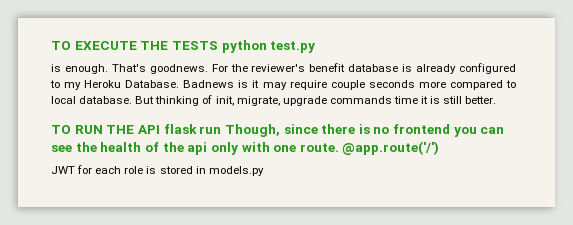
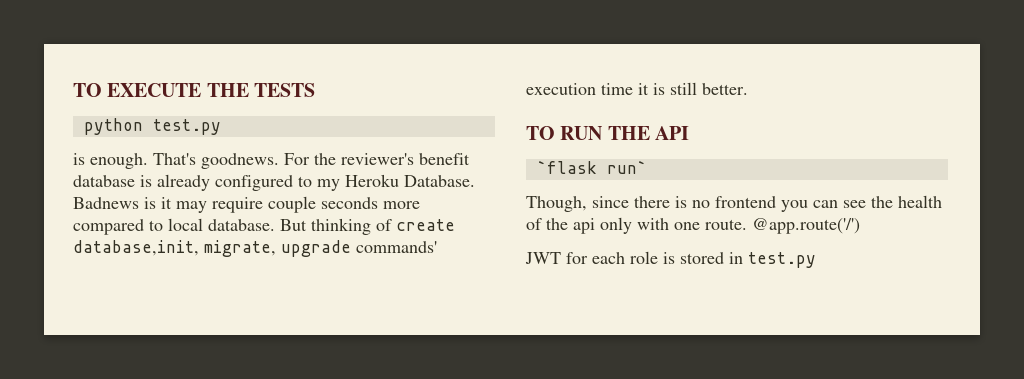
- TO EXECUTE THE TESTS python test.py
+ TO EXECUTE THE TESTS
+ python test.py
- But thinking of init, migrate, upgrade commands time it is still better.
+ But thinking of create database,init, migrate, upgrade commands' execution time it is still better.
- TO RUN THE API flask run Though, since there is no frontend you can see the health of the api only with one route.
+ TO RUN THE API
+ `flask run`
+ Though, since there is no frontend you can see the health of the api only with one route.
- JWT for each role is stored in models.py
+ JWT for each role is stored in test.py

